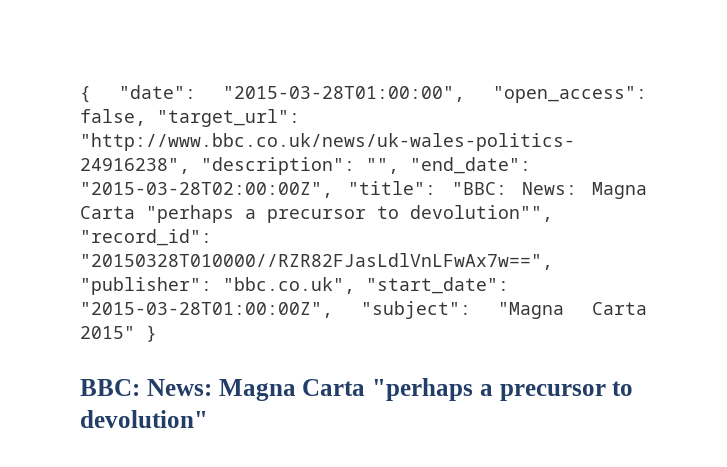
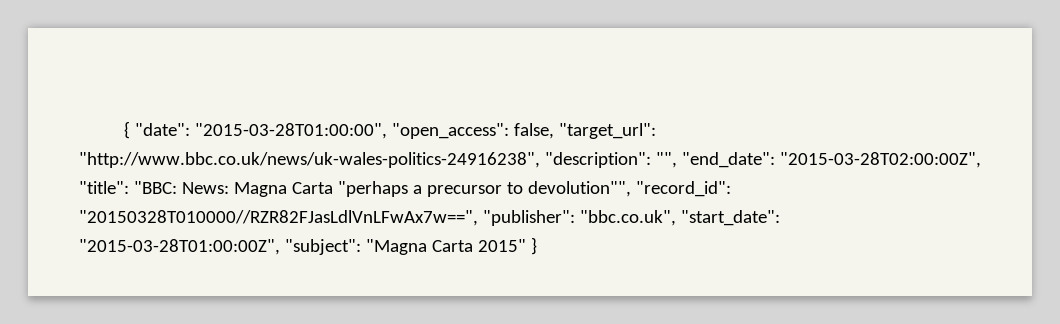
- BBC: News: Magna Carta "perhaps a precursor to devolution"

